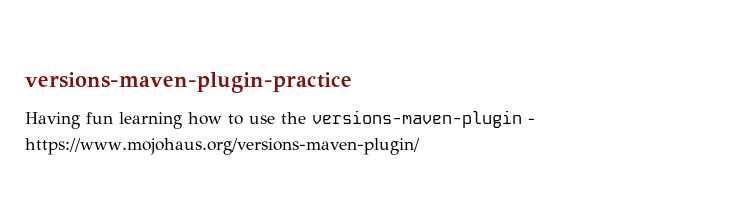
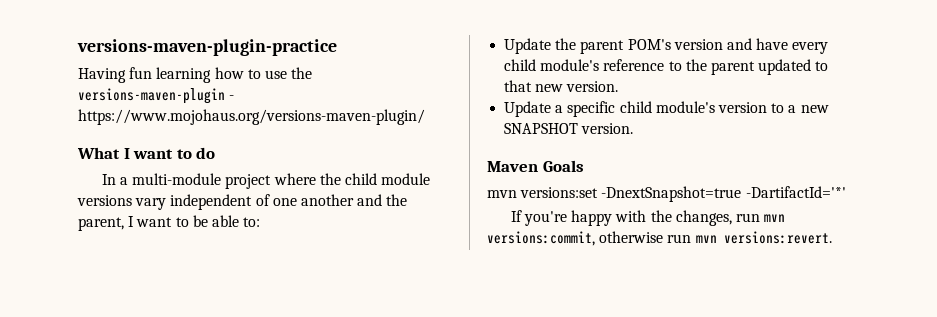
+ What I want to do
+ In a multi-module project where the child module versions vary independent of one another and the parent, I want to be able to:
+ Update the parent POM's version and have every child module's reference to the parent updated to that new version.
+ Update a specific child module's version to a new SNAPSHOT version.
+ Maven Goals
+ mvn versions:set -DnextSnapshot=true -DartifactId='*'
+ If you're happy with the changes, run mvn versions:commit, otherwise run mvn versions:revert.

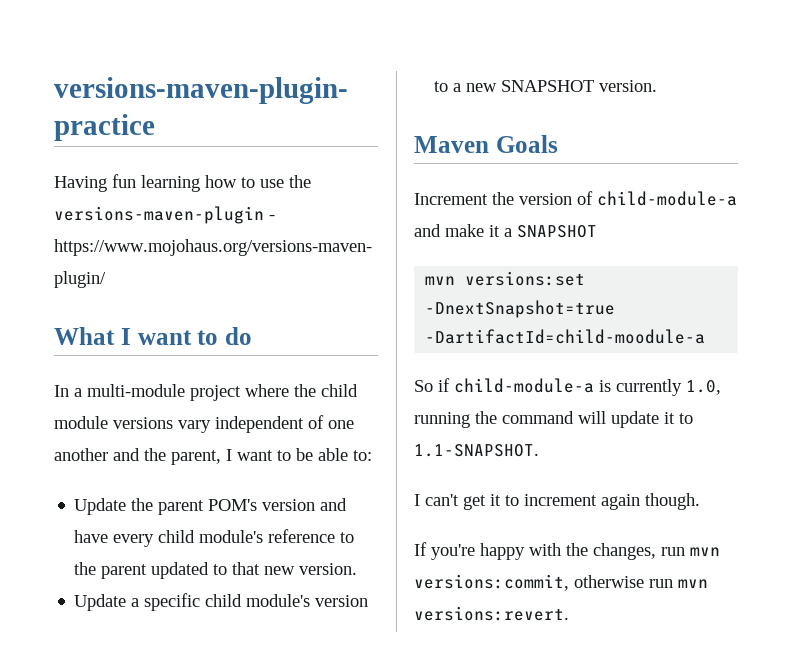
- mvn versions:set -DnextSnapshot=true -DartifactId='*'
+ Increment the version of child-module-a and make it a SNAPSHOT
+ mvn versions:set -DnextSnapshot=true -DartifactId=child-moodule-a
+ So if child-module-a is currently 1.0, running the command will update it to 1.1-SNAPSHOT.
+ I can't get it to increment again though.

